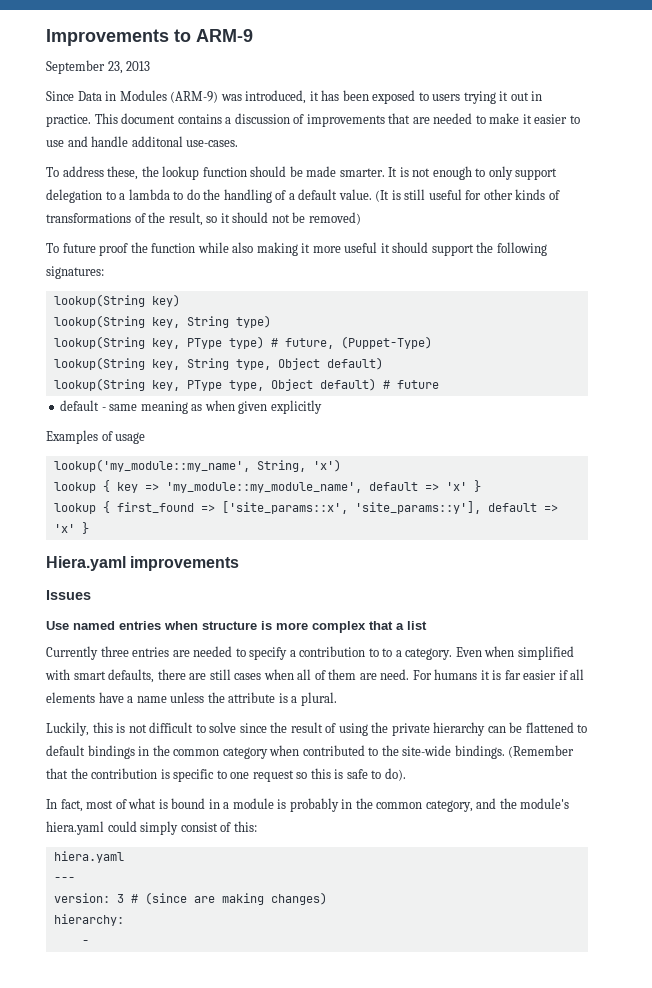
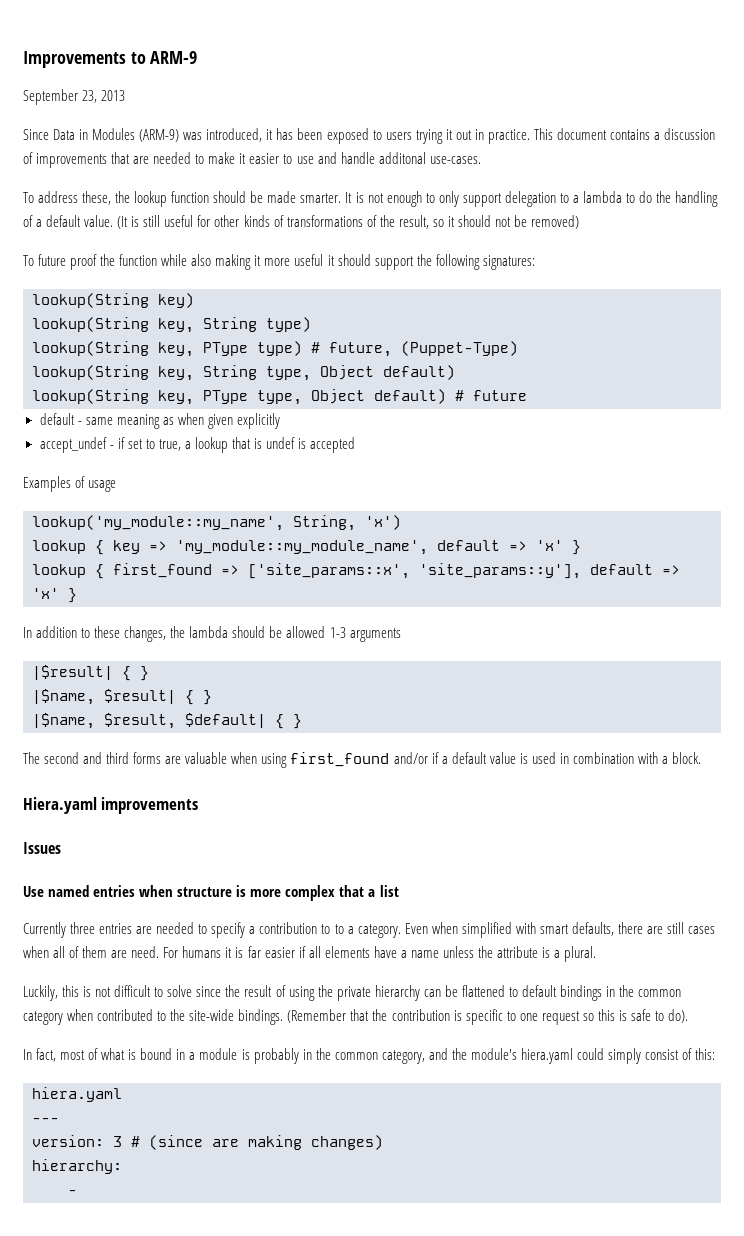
+ accept_undef - if set to true, a lookup that is undef is accepted
+ In addition to these changes, the lambda should be allowed 1-3 arguments
+ |$result| { }
+ |$name, $result| { }
+ |$name, $result, $default| { }
+ The second and third forms are valuable when using first_found and/or if a default value is used in combination with a block.

